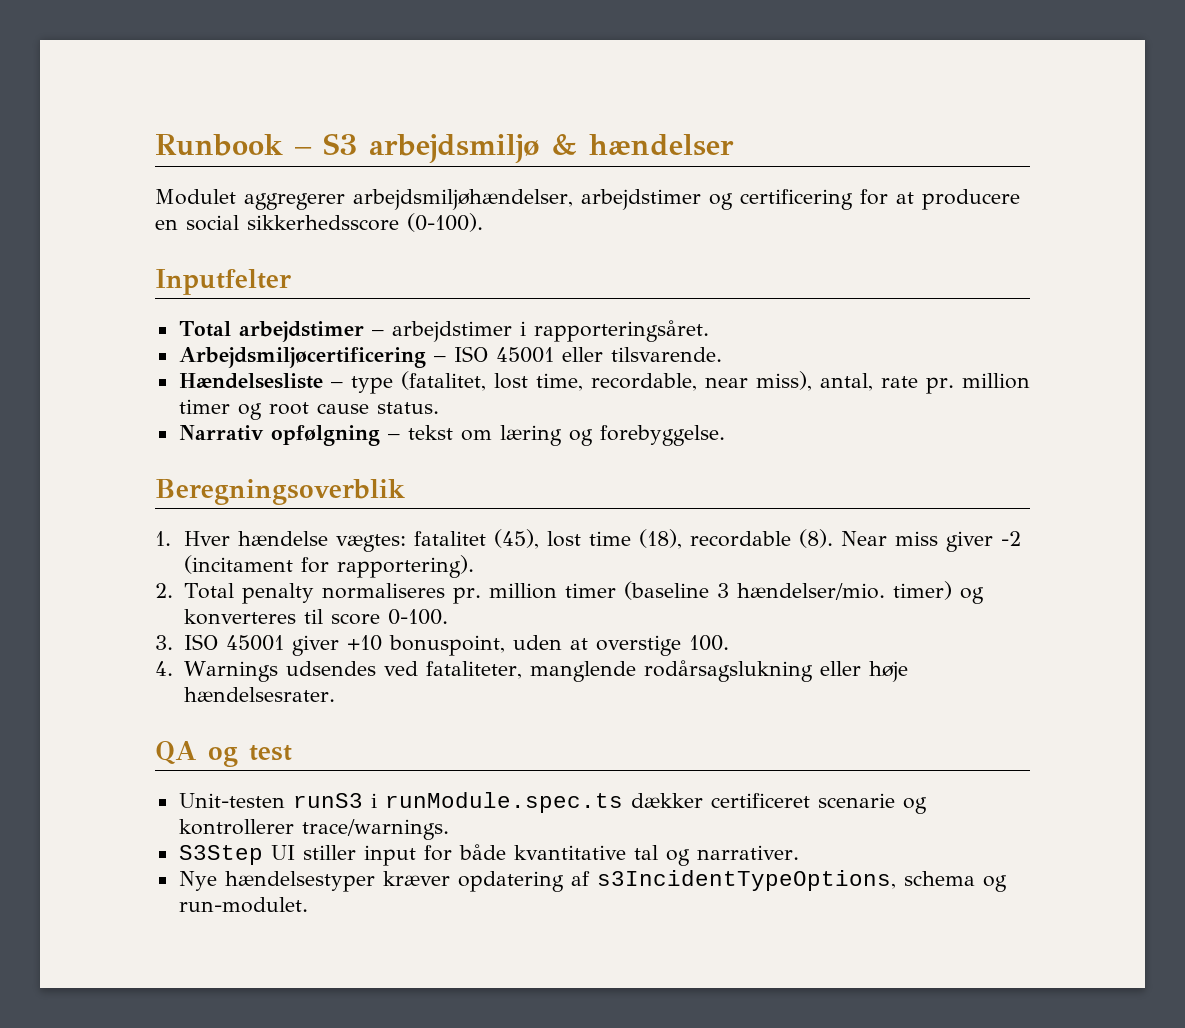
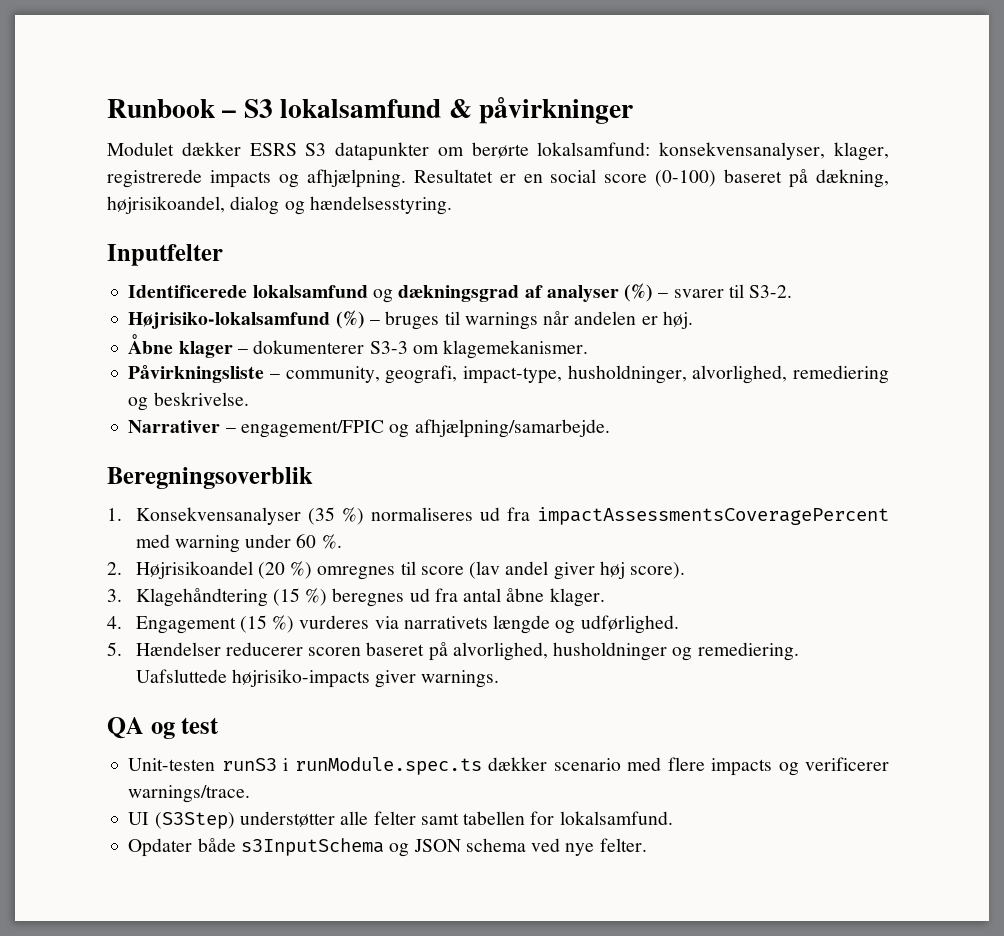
- Runbook – S3 arbejdsmiljø & hændelser
- Modulet aggregerer arbejdsmiljøhændelser, arbejdstimer og certificering for at producere en social sikkerhedsscore (0-100).
+ Runbook – S3 lokalsamfund & påvirkninger
+ Modulet dækker ESRS S3 datapunkter om berørte lokalsamfund: konsekvensanalyser, klager, registrerede impacts og afhjælpning. Resultatet er en social score (0-100) baseret på dækning, højrisikoandel, dialog og hændelsesstyring.
  Inputfelter
- Total arbejdstimer – arbejdstimer i rapporteringsåret.
- Arbejdsmiljøcertificering – ISO 45001 eller tilsvarende.
- Hændelsesliste – type (fatalitet, lost time, recordable, near miss), antal, rate pr. million timer og root cause status.
- Narrativ opfølgning – tekst om læring og forebyggelse.
+ Identificerede lokalsamfund og dækningsgrad af analyser (%) – svarer til S3-2.
+ Højrisiko-lokalsamfund (%) – bruges til warnings når andelen er høj.
+ Åbne klager – dokumenterer S3-3 om klagemekanismer.
+ Påvirkningsliste – community, geografi, impact-type, husholdninger, alvorlighed, remediering og beskrivelse.
+ Narrativer – engagement/FPIC og afhjælpning/samarbejde.
  Beregningsoverblik
- 1. Hver hændelse vægtes: fatalitet (45), lost time (18), recordable (8). Near miss giver -2 (incitament for rapportering).
- 2. Total penalty normaliseres pr. million timer (baseline 3 hændelser/mio. timer) og konverteres til score 0-100.
- 3. ISO 45001 giver +10 bonuspoint, uden at overstige 100.
- 4. Warnings udsendes ved fataliteter, manglende rodårsagslukning eller høje hændelsesrater.
+ 1. Konsekvensanalyser (35 %) normaliseres ud fra impactAssessmentsCoveragePercent med warning under 60 %.
+ 2. Højrisikoandel (20 %) omregnes til score (lav andel giver høj score).
+ 3. Klagehåndtering (15 %) beregnes ud fra antal åbne klager.
+ 4. Engagement (15 %) vurderes via narrativets længde og udførlighed.
+ 5. Hændelser reducerer scoren baseret på alvorlighed, husholdninger og remediering. Uafsluttede højrisiko-impacts giver warnings.
- Unit-testen runS3 i runModule.spec.ts dækker certificeret scenarie og kontrollerer trace/warnings.
- S3Step UI stiller input for både kvantitative tal og narrativer.
- Nye hændelsestyper kræver opdatering af s3IncidentTypeOptions, schema og run-modulet.
+ Unit-testen runS3 i runModule.spec.ts dækker scenario med flere impacts og verificerer warnings/trace.
+ UI (S3Step) understøtter alle felter samt tabellen for lokalsamfund.
+ Opdater både s3InputSchema og JSON schema ved nye felter.

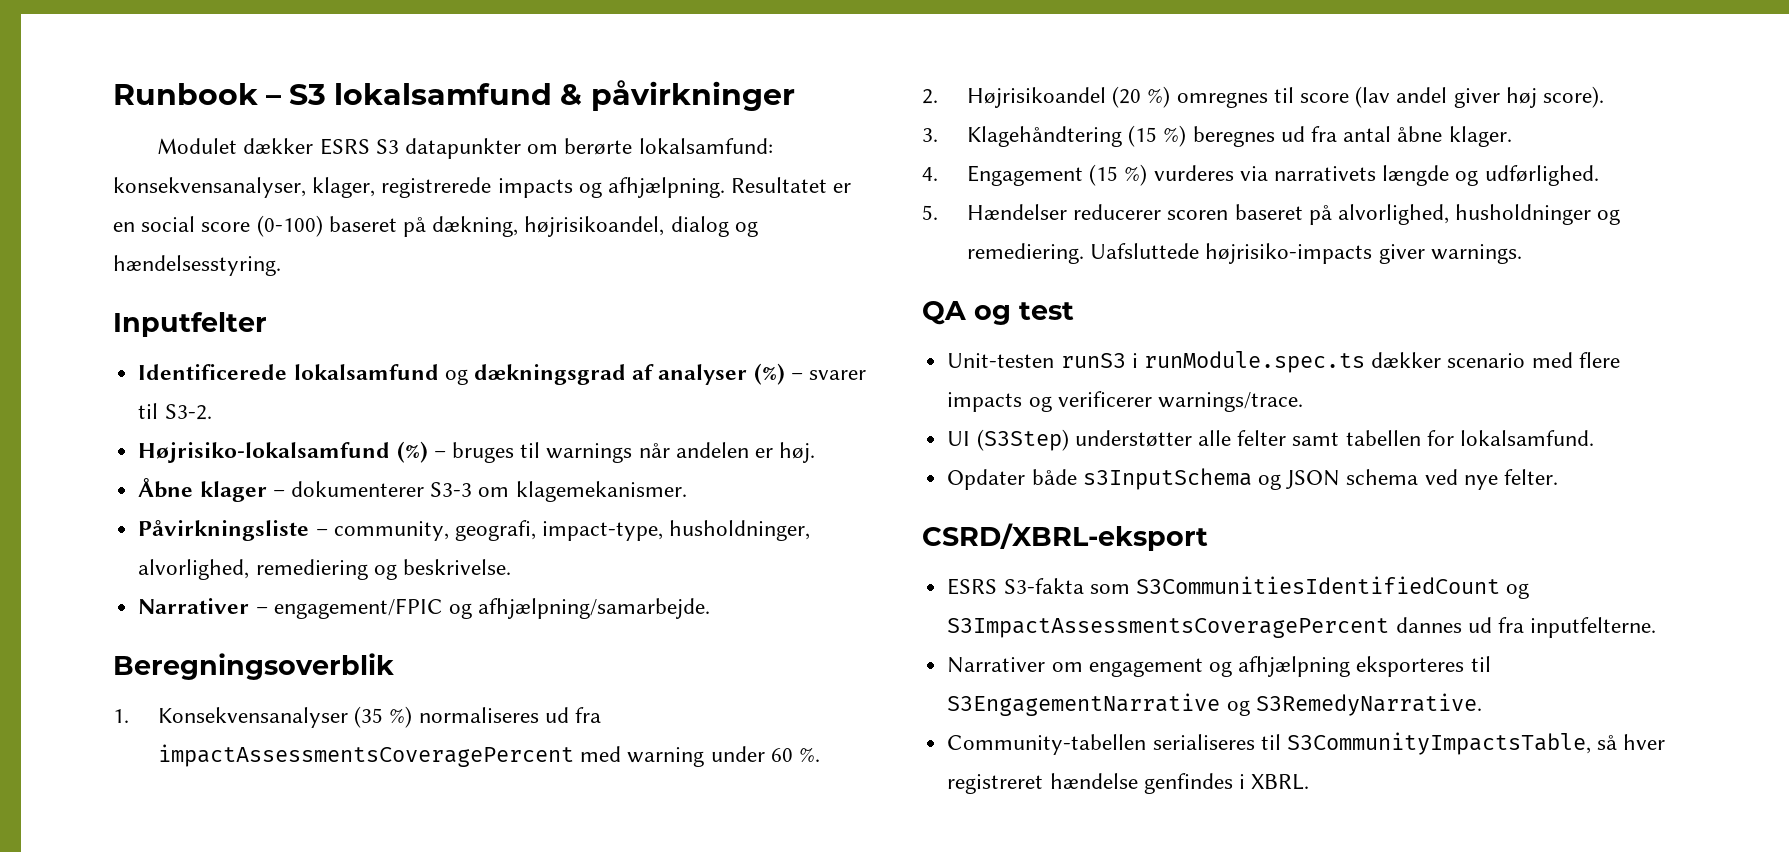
+ CSRD/XBRL-eksport
+ ESRS S3-fakta som S3CommunitiesIdentifiedCount og S3ImpactAssessmentsCoveragePercent dannes ud fra inputfelterne.
+ Narrativer om engagement og afhjælpning eksporteres til S3EngagementNarrative og S3RemedyNarrative.
+ Community-tabellen serialiseres til S3CommunityImpactsTable, så hver registreret hændelse genfindes i XBRL.

